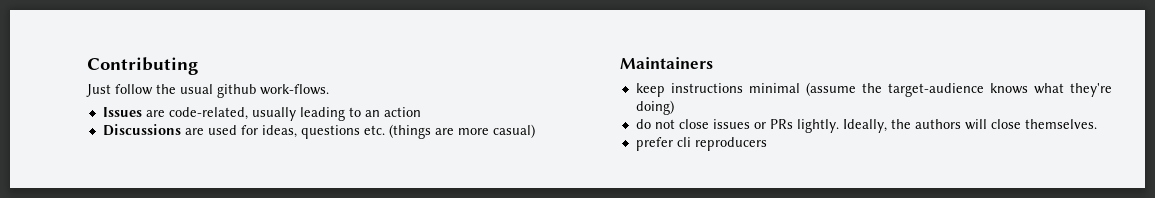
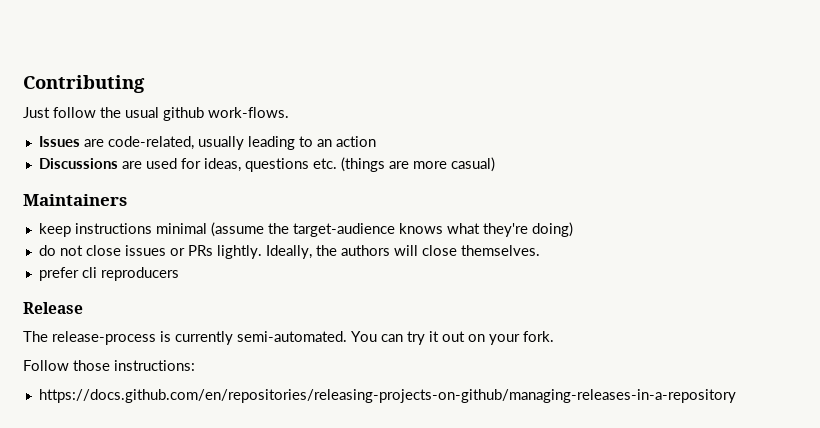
+ Release
+ The release-process is currently semi-automated. You can try it out on your fork.
+ Follow those instructions:
+ https://docs.github.com/en/repositories/releasing-projects-on-github/managing-releases-in-a-repository

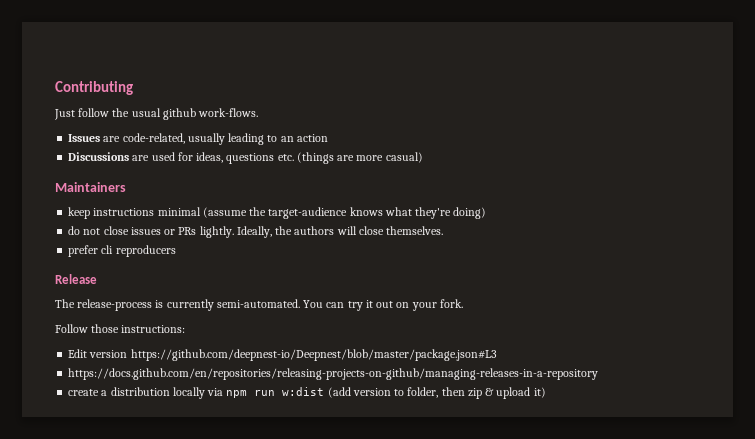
+ Edit version https://github.com/deepnest-io/Deepnest/blob/master/package.json#L3
  https://docs.github.com/en/repositories/releasing-projects-on-github/managing-releases-in-a-repository
+ create a distribution locally via npm run w:dist (add version to folder, then zip & upload it)

